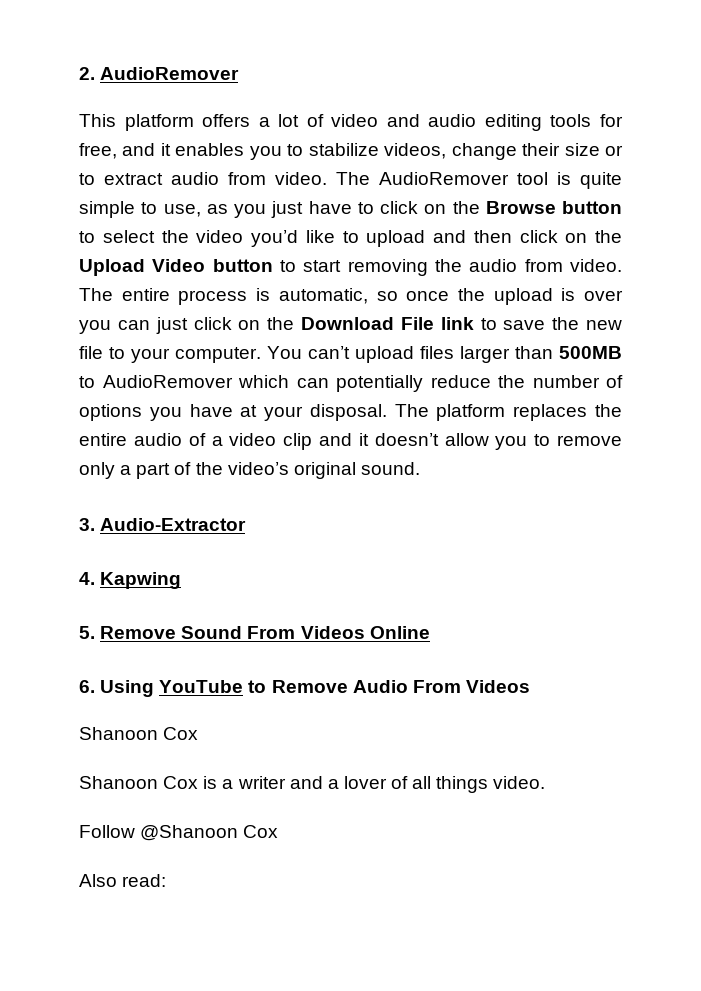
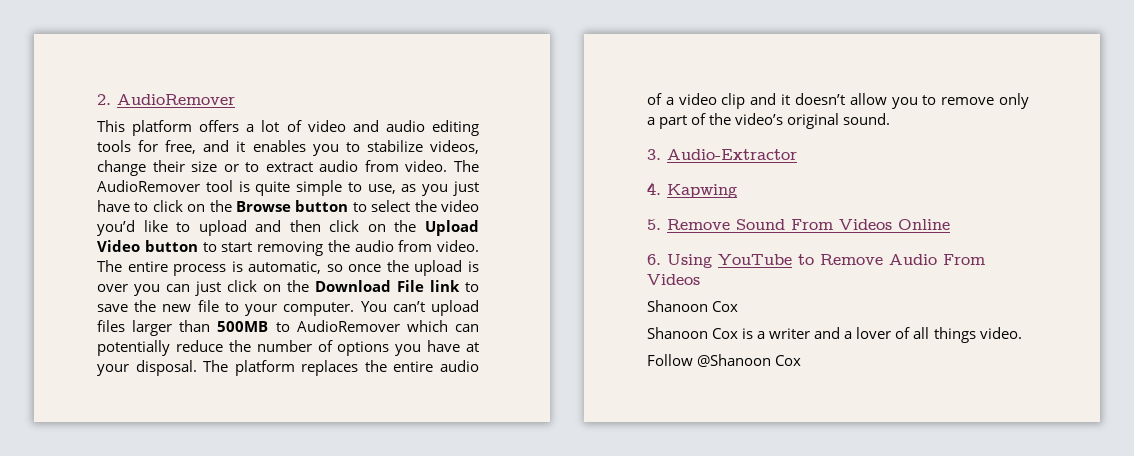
- Also read:

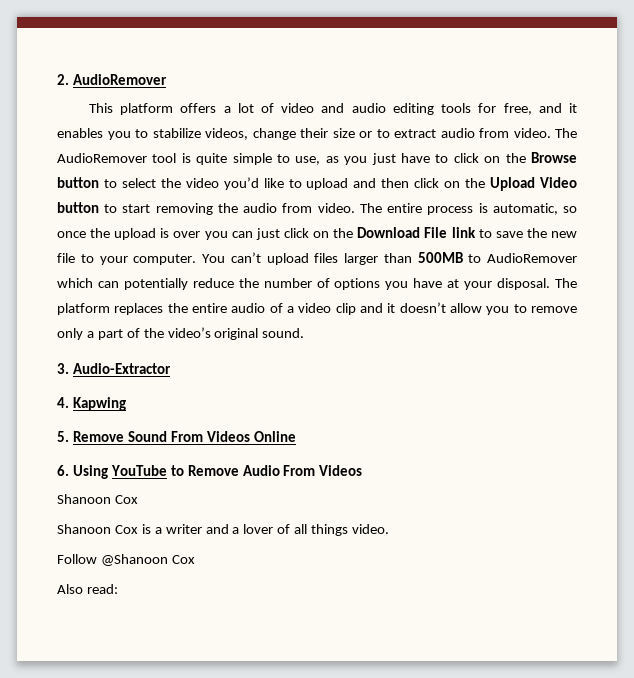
+ Also read:

